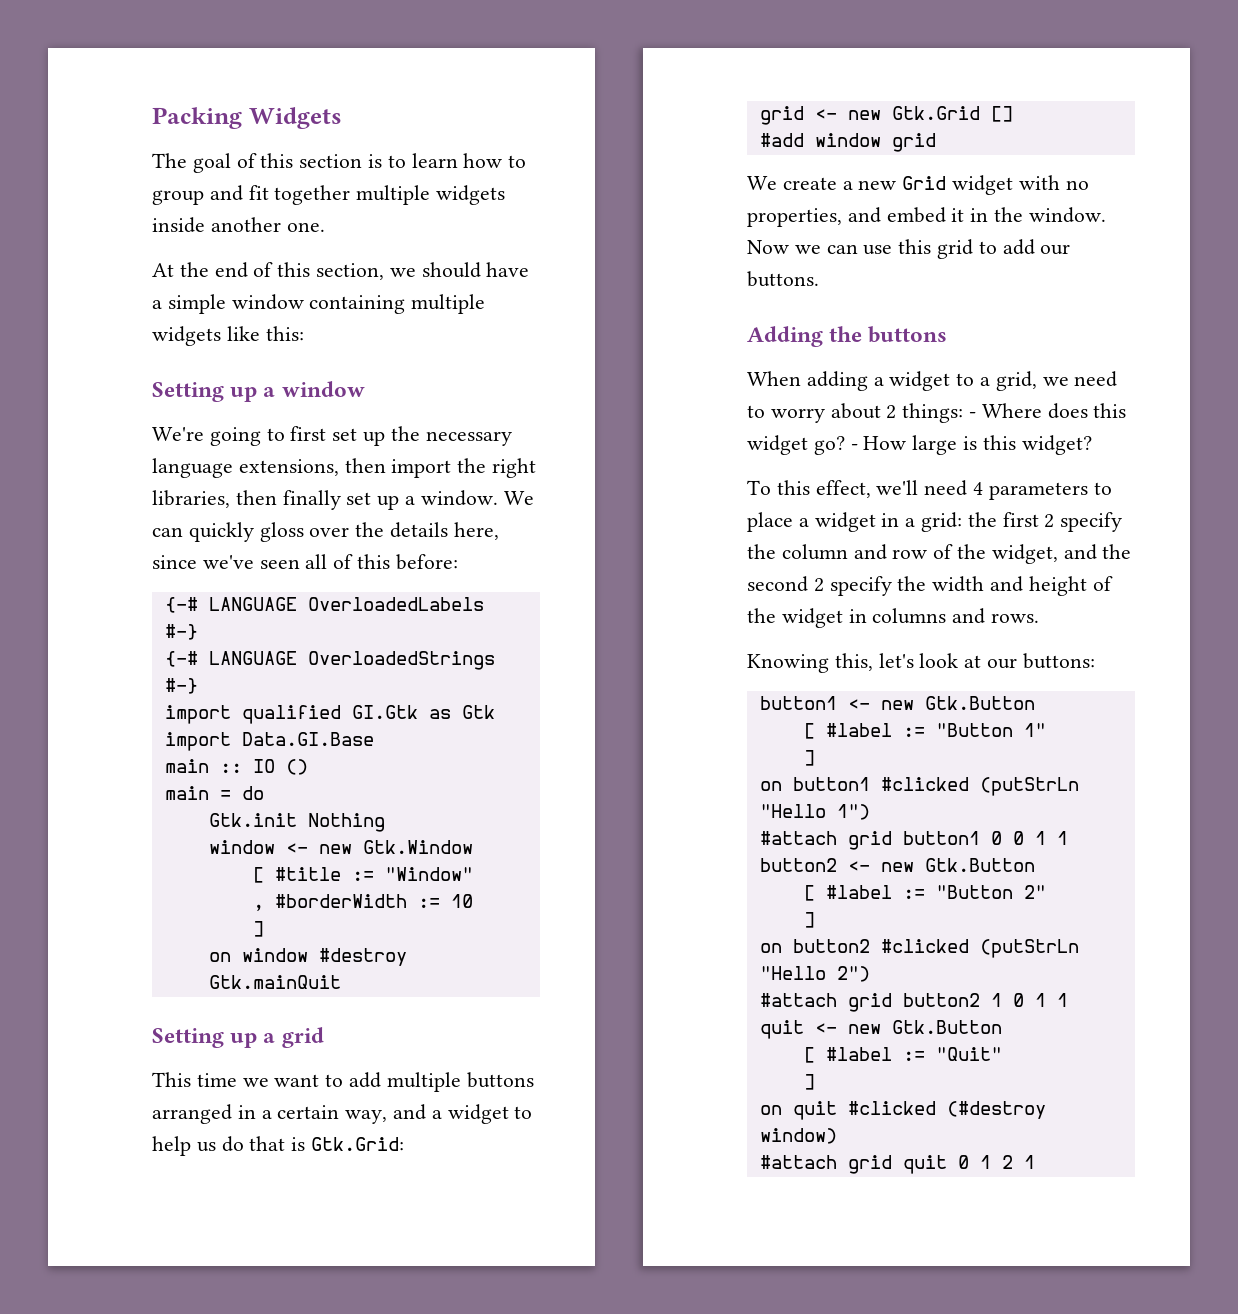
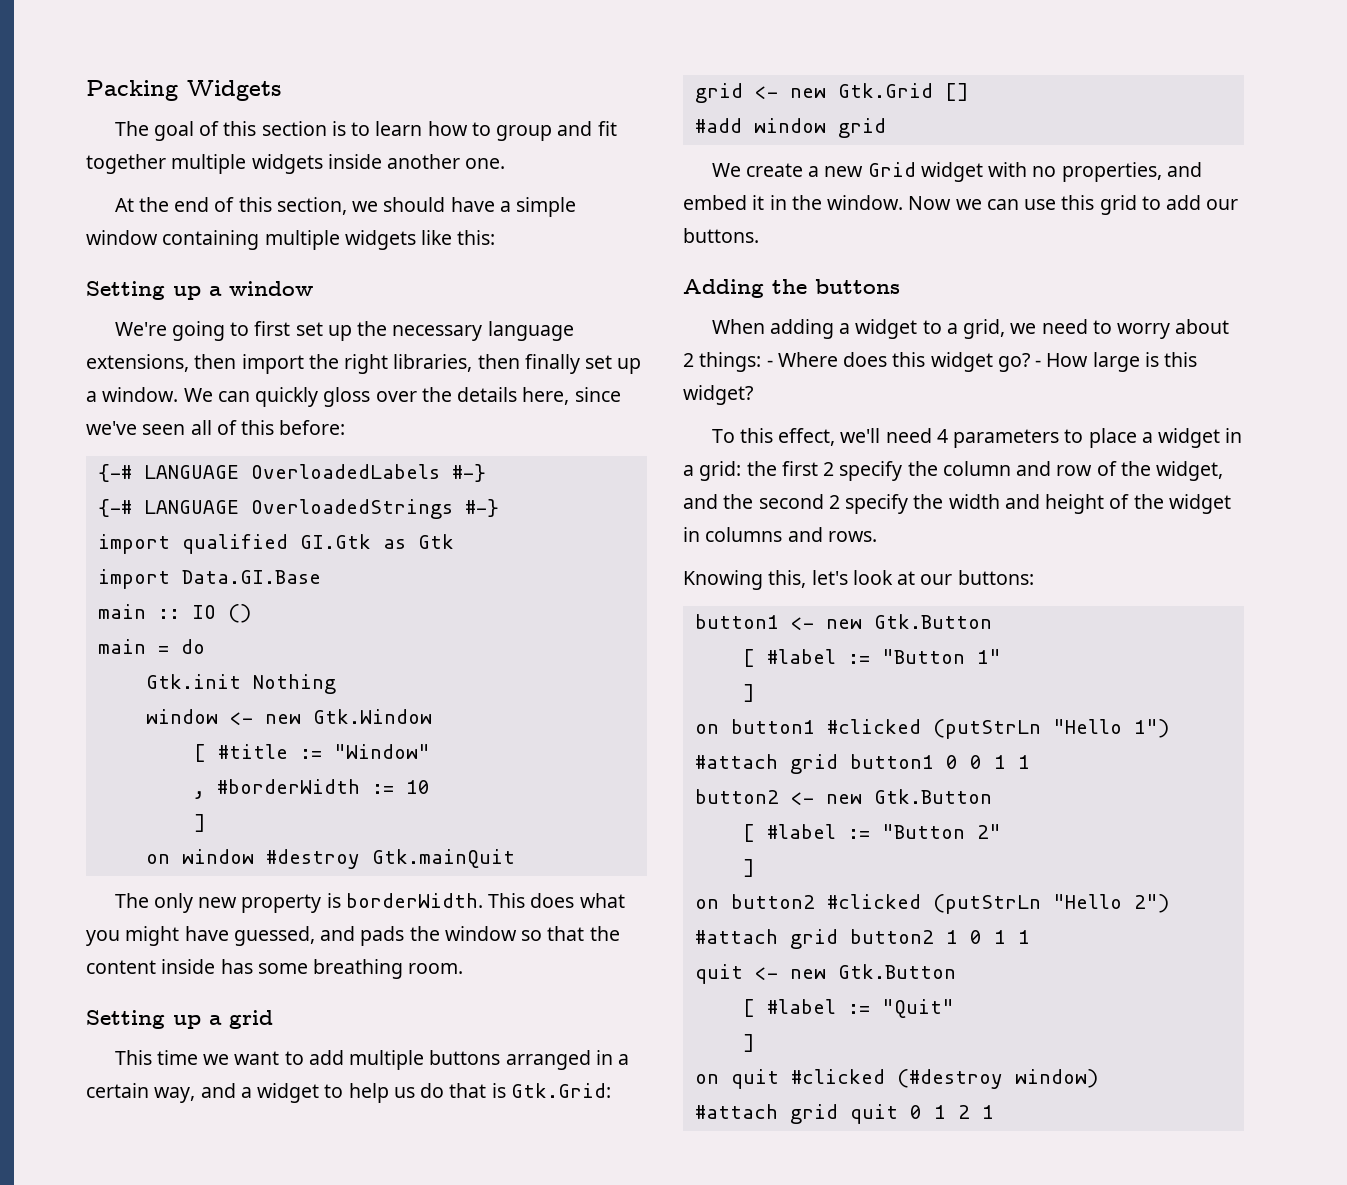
+ The only new property is borderWidth. This does what you might have guessed, and pads the window so that the content inside has some breathing room.

